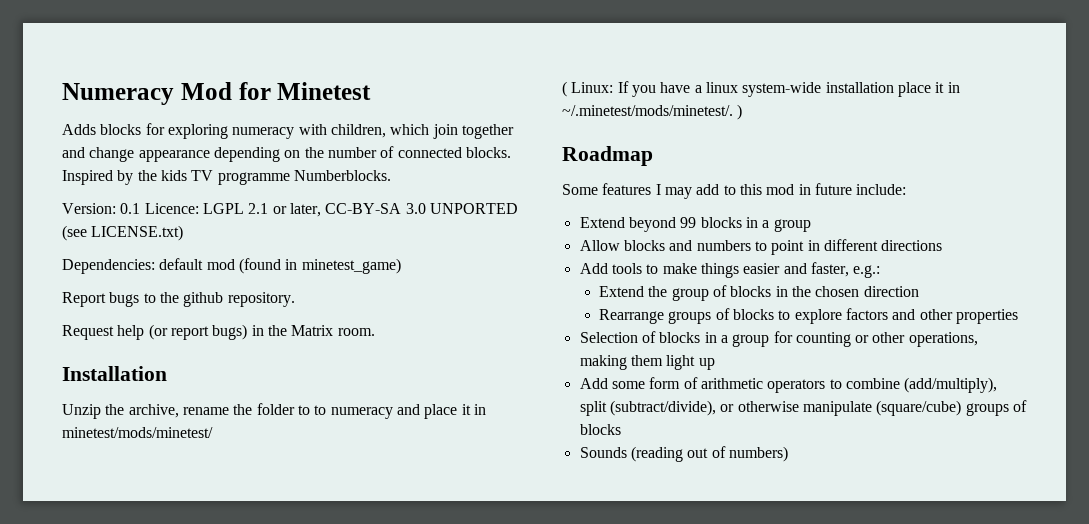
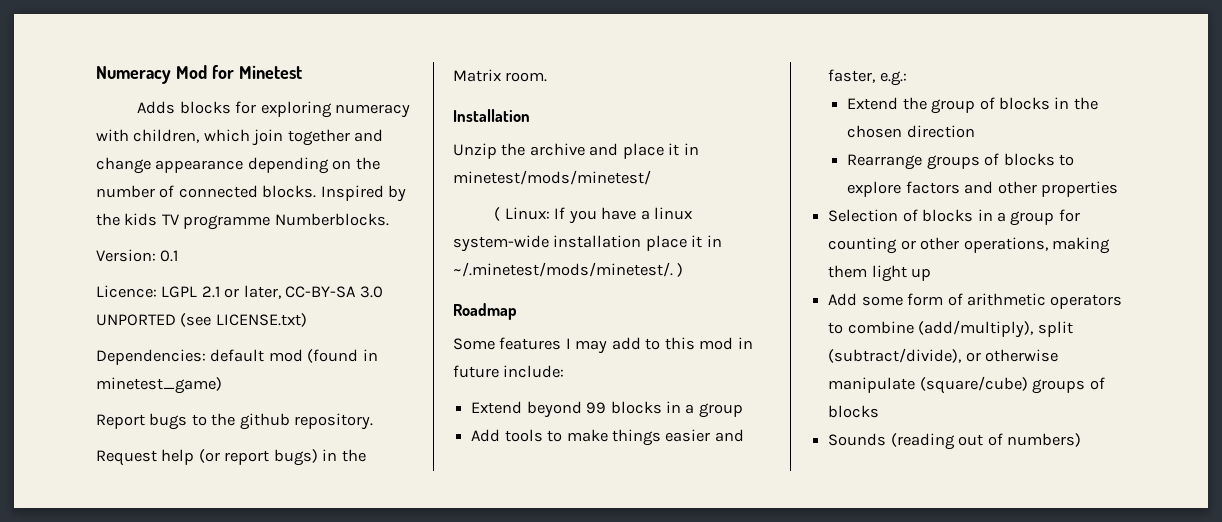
- Version: 0.1 Licence: LGPL 2.1 or later, CC-BY-SA 3.0 UNPORTED (see LICENSE.txt)
+ Version: 0.1
+ Licence: LGPL 2.1 or later, CC-BY-SA 3.0 UNPORTED (see LICENSE.txt)
- Unzip the archive, rename the folder to to numeracy and place it in minetest/mods/minetest/
+ Unzip the archive and place it in minetest/mods/minetest/
- Allow blocks and numbers to point in different directions

